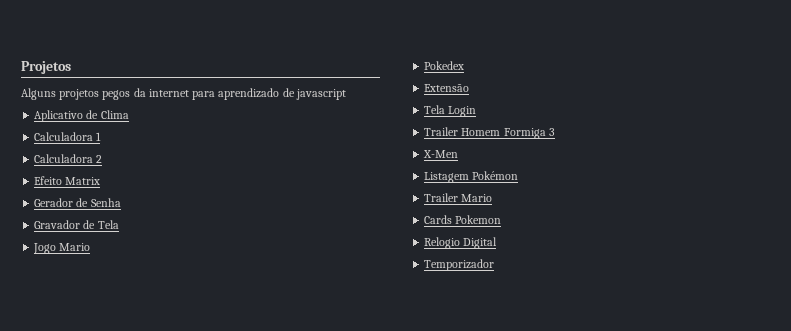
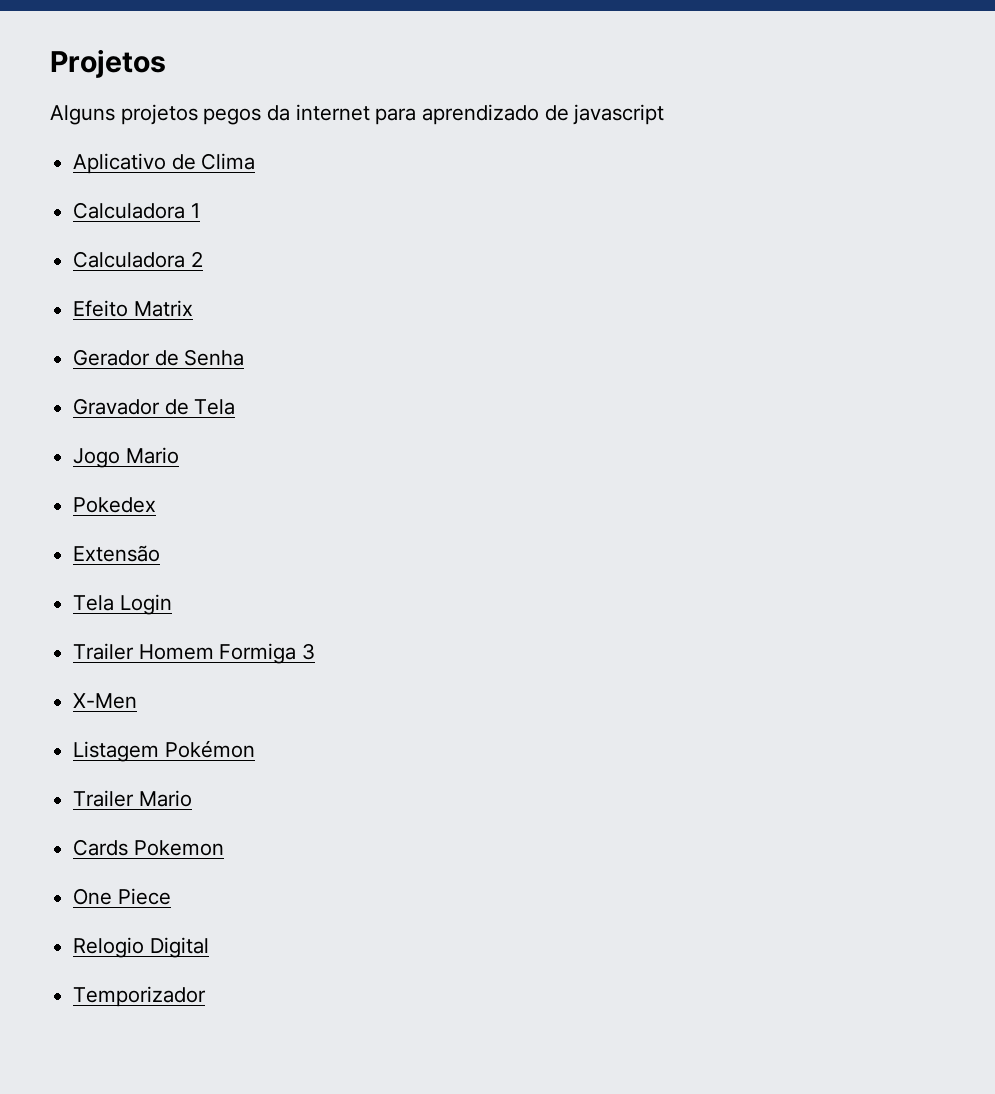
+ One Piece

